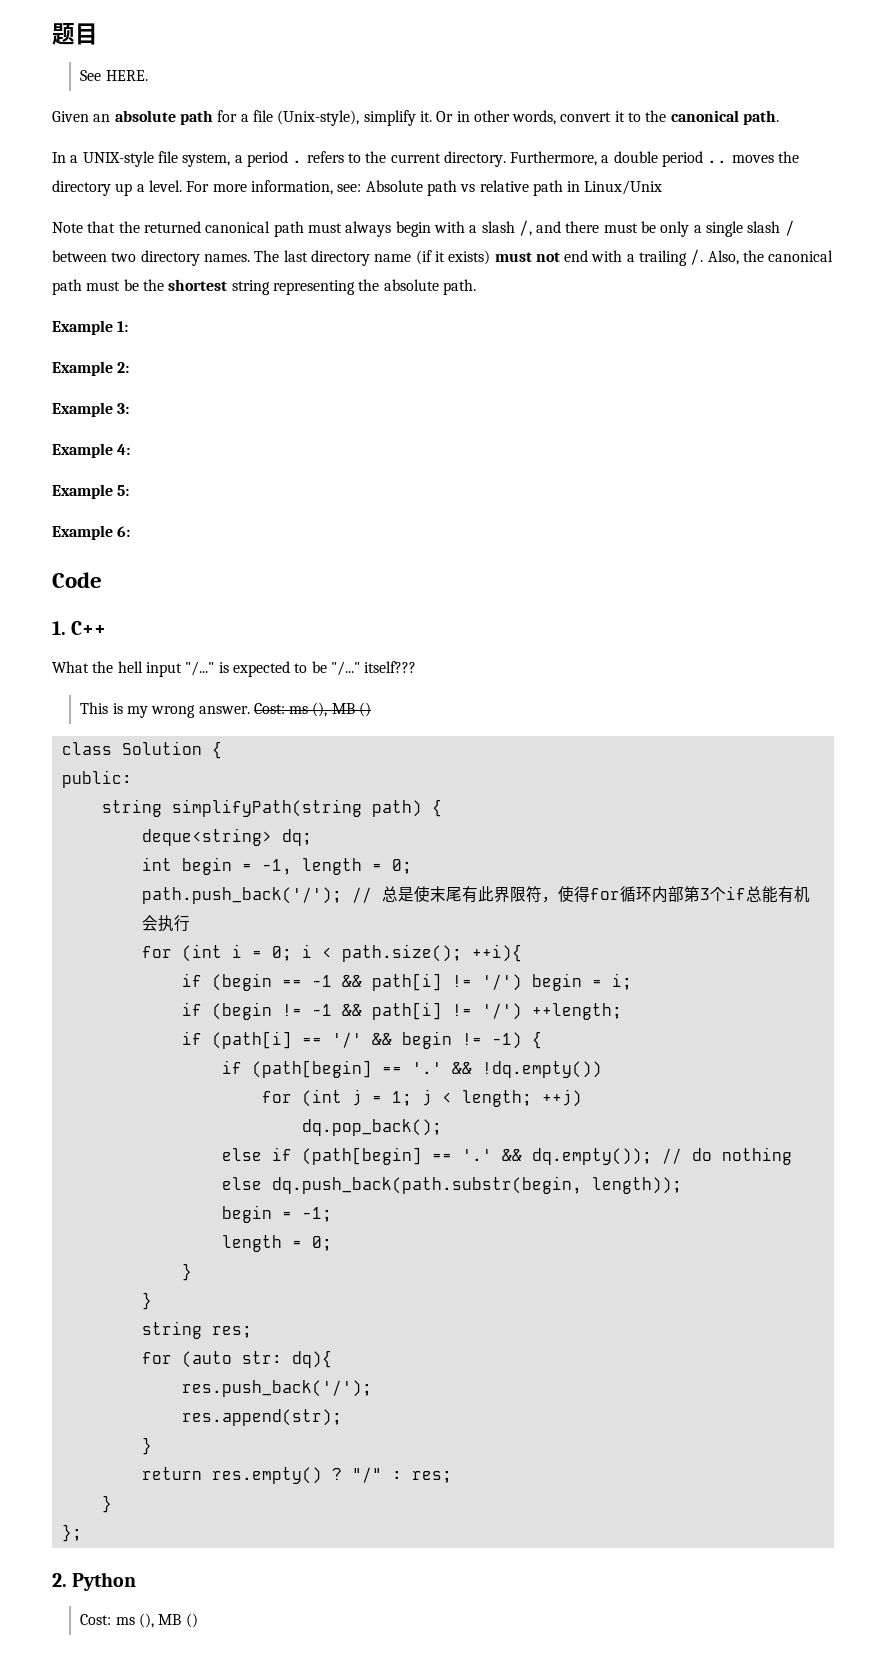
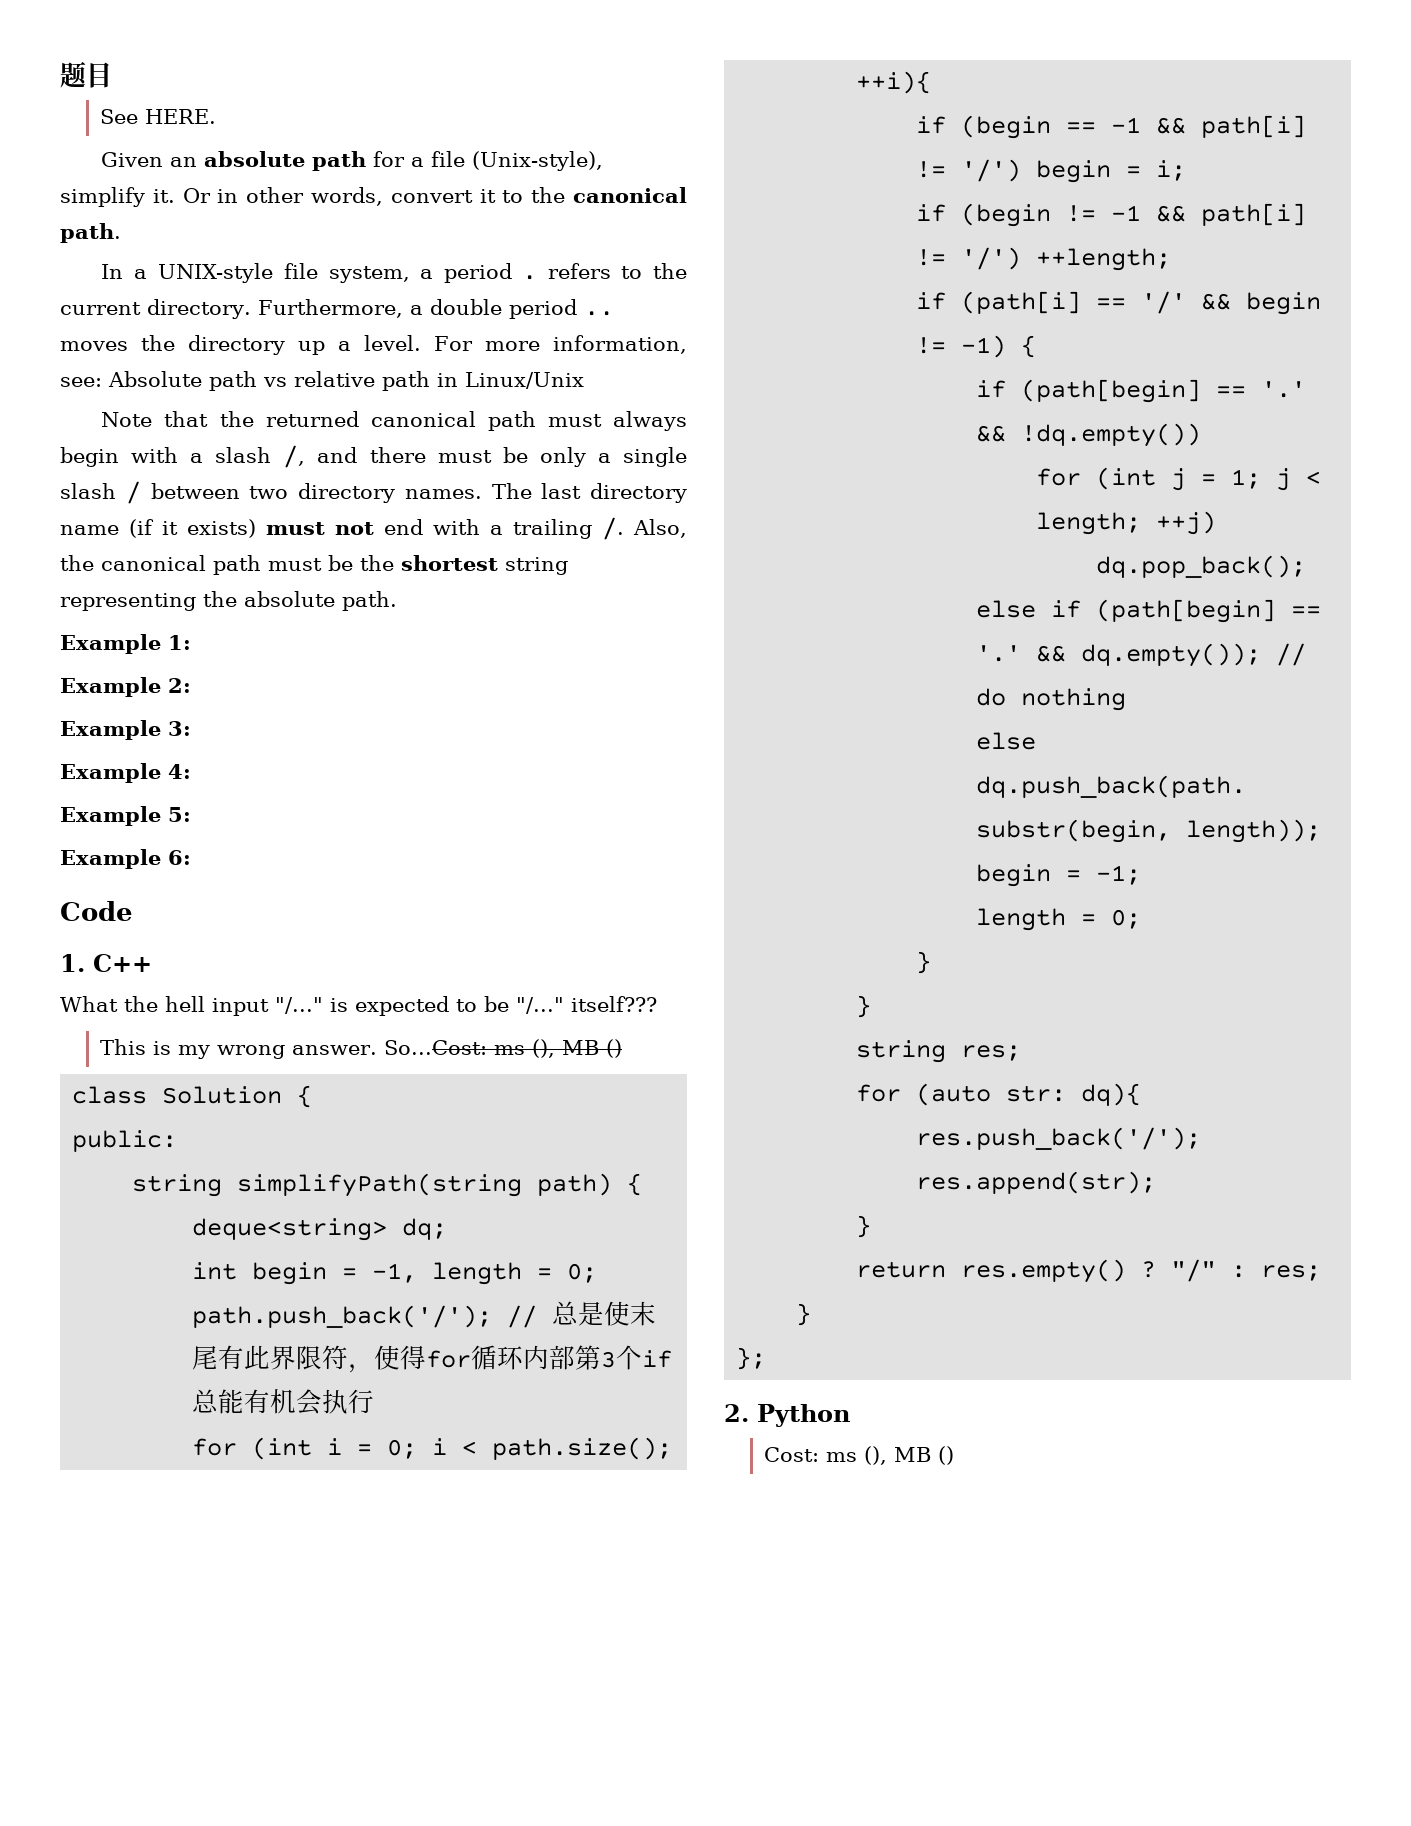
- This is my wrong answer. Cost: ms (), MB ()
+ This is my wrong answer. So...Cost: ms (), MB ()

